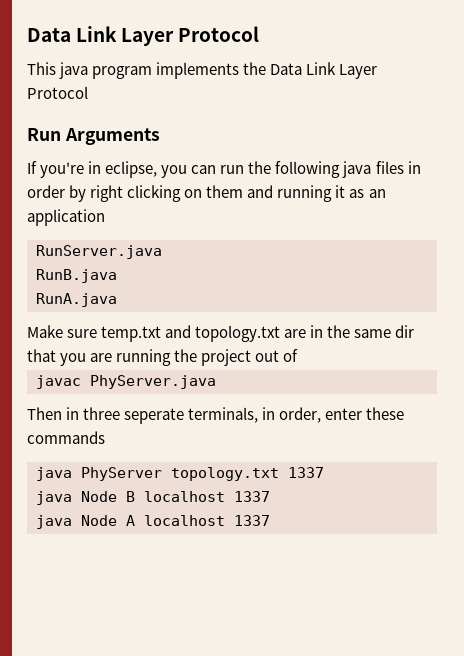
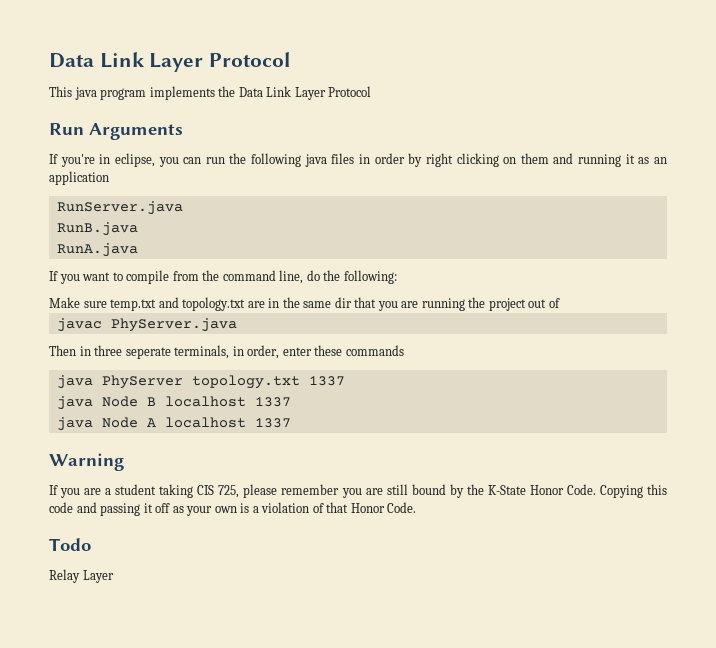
+ If you want to compile from the command line, do the following:
+ Warning
+ If you are a student taking CIS 725, please remember you are still bound by the K-State Honor Code. Copying this code and passing it off as your own is a violation of that Honor Code.
+ Todo
+ Relay Layer

